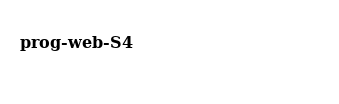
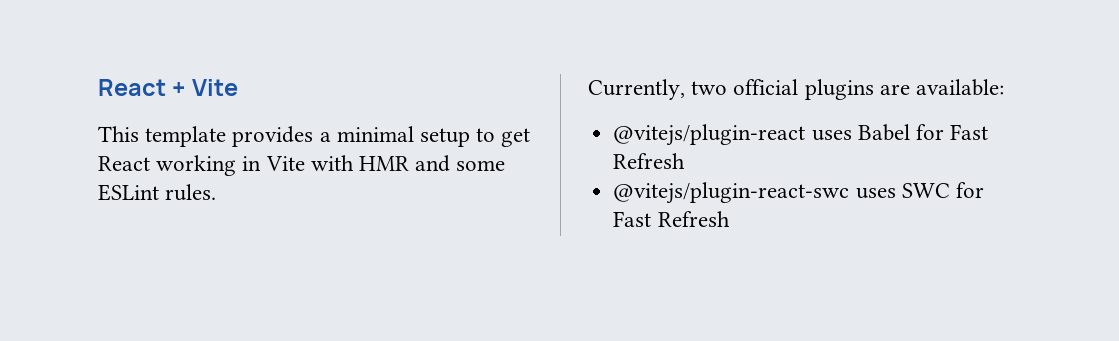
- prog-web-S4
+ React + Vite
+ This template provides a minimal setup to get React working in Vite with HMR and some ESLint rules.
+ Currently, two official plugins are available:
+ @vitejs/plugin-react uses Babel for Fast Refresh
+ @vitejs/plugin-react-swc uses SWC for Fast Refresh

